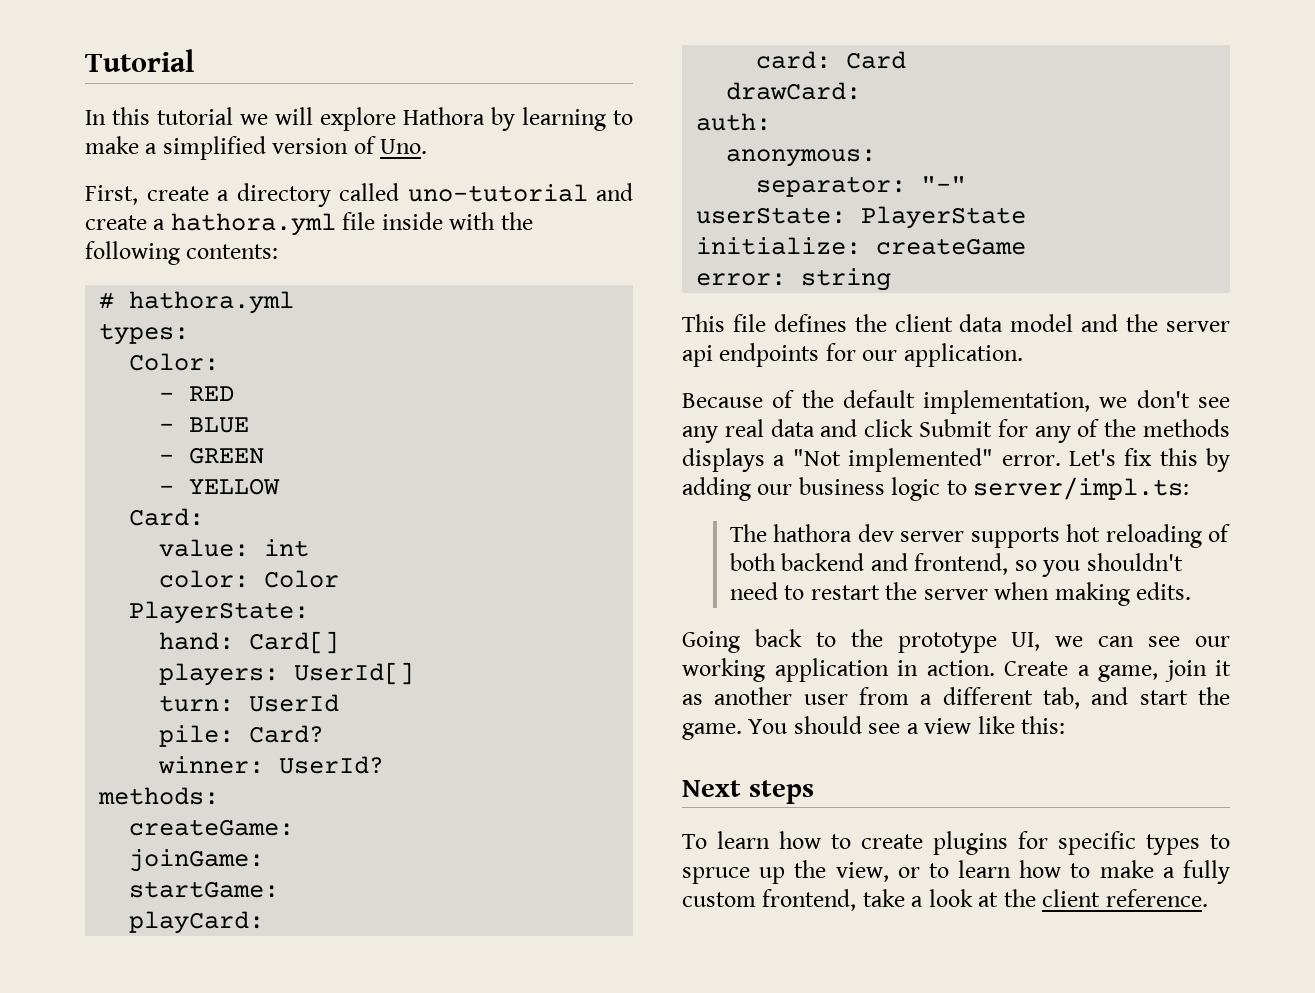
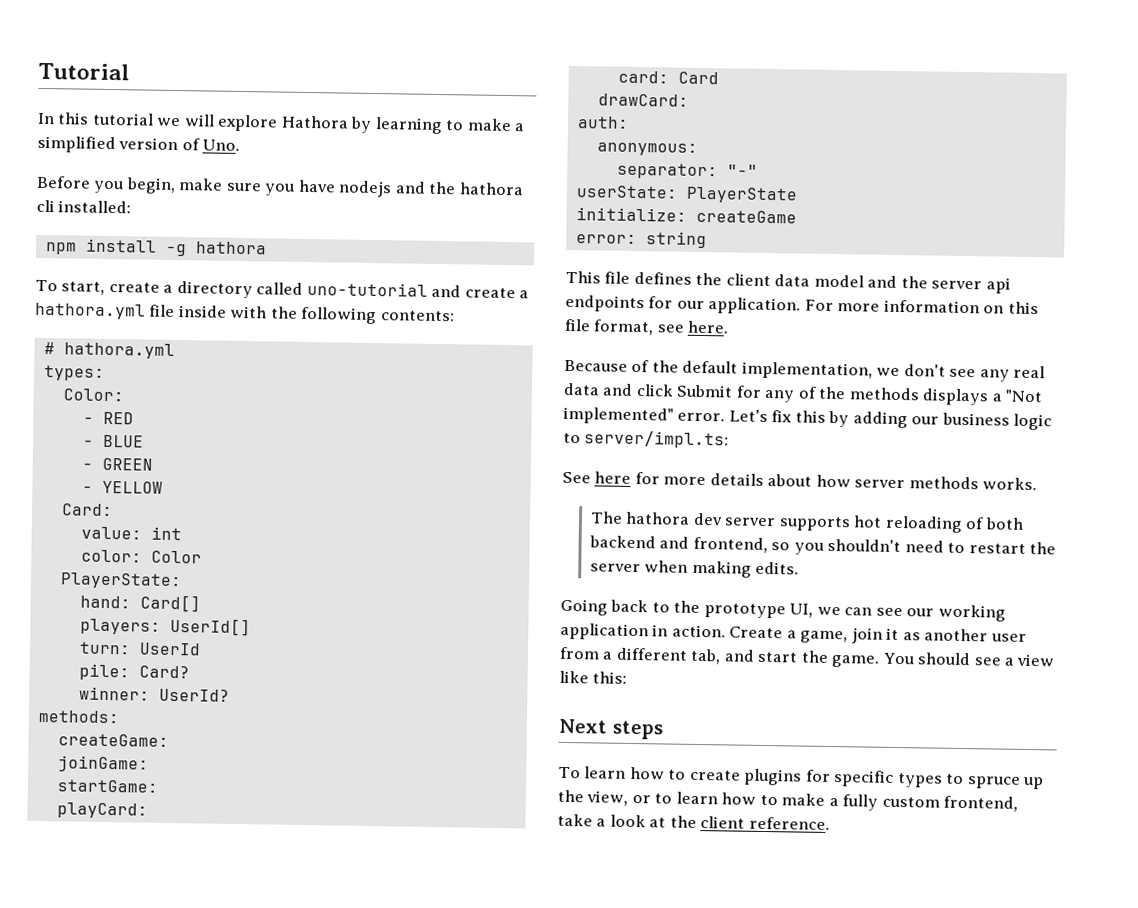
- First, create a directory called uno-tutorial and create a hathora.yml file inside with the following contents:
+ Before you begin, make sure you have nodejs and the hathora cli installed:
+ npm install -g hathora
+ To start, create a directory called uno-tutorial and create a hathora.yml file inside with the following contents:
+ For more information on this file format, see here.
+ See here for more details about how server methods works.

